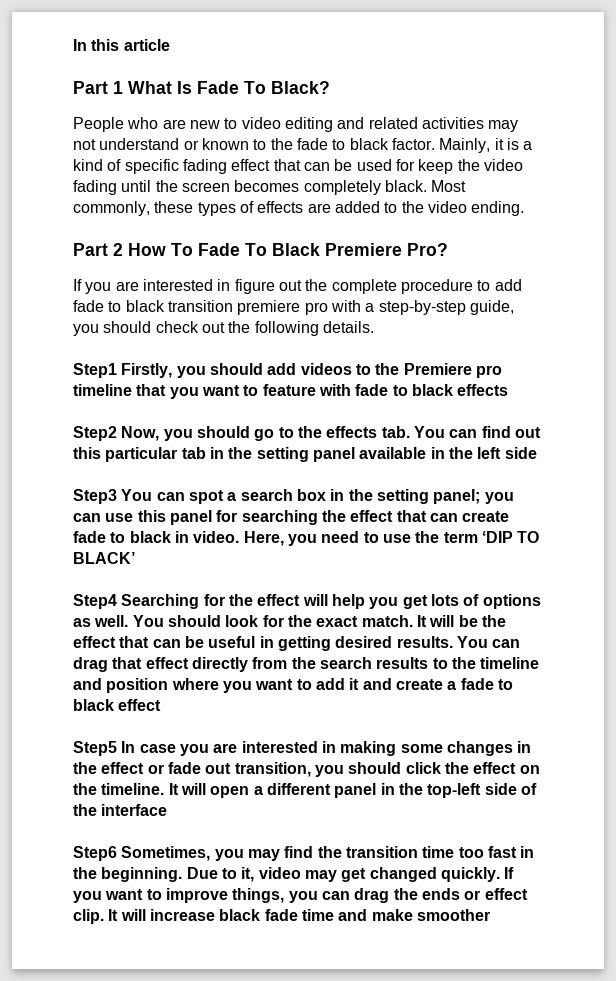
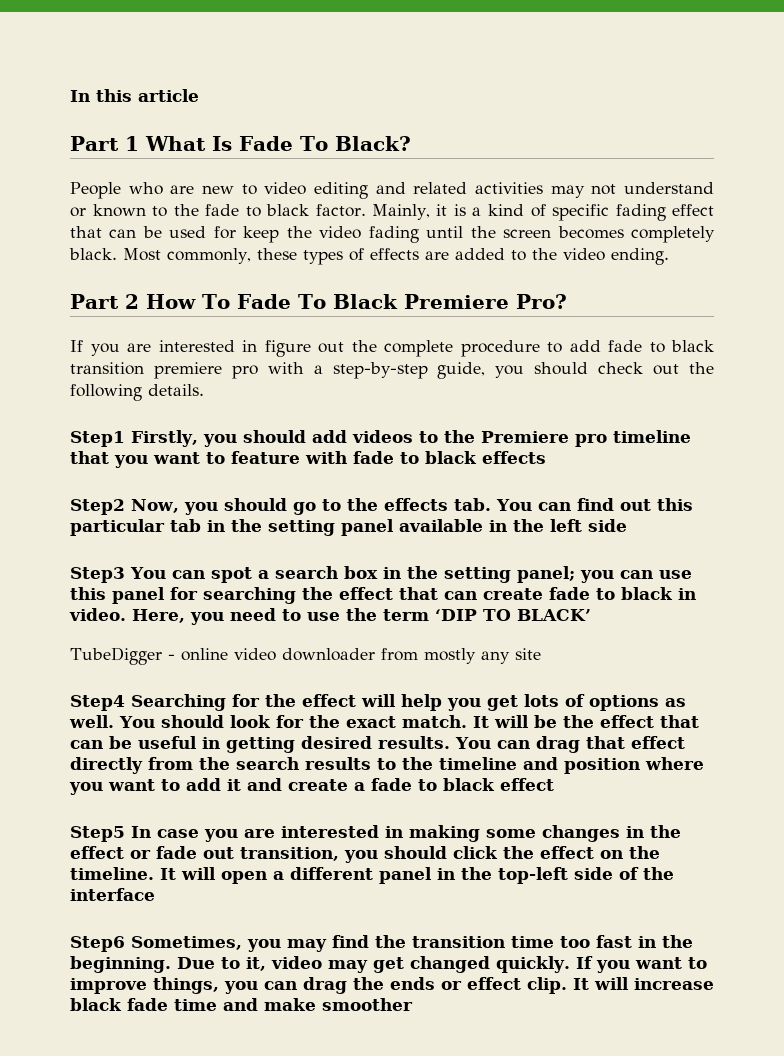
+ TubeDigger - online video downloader from mostly any site

